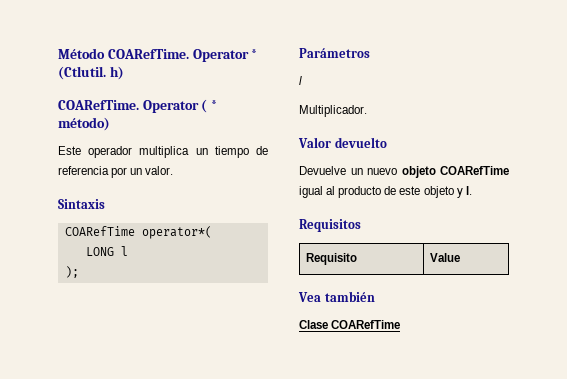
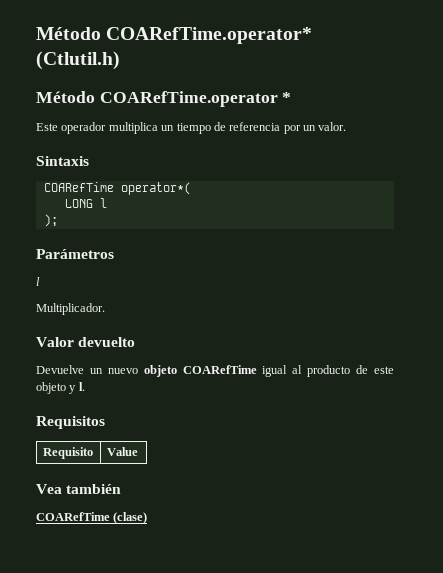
- Método COARefTime. Operator * (Ctlutil. h)
- COARefTime. Operator ( * método)
+ Método COARefTime.operator* (Ctlutil.h)
+ Método COARefTime.operator *
- Clase COARefTime
+ COARefTime (clase)

